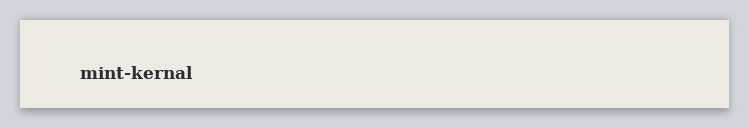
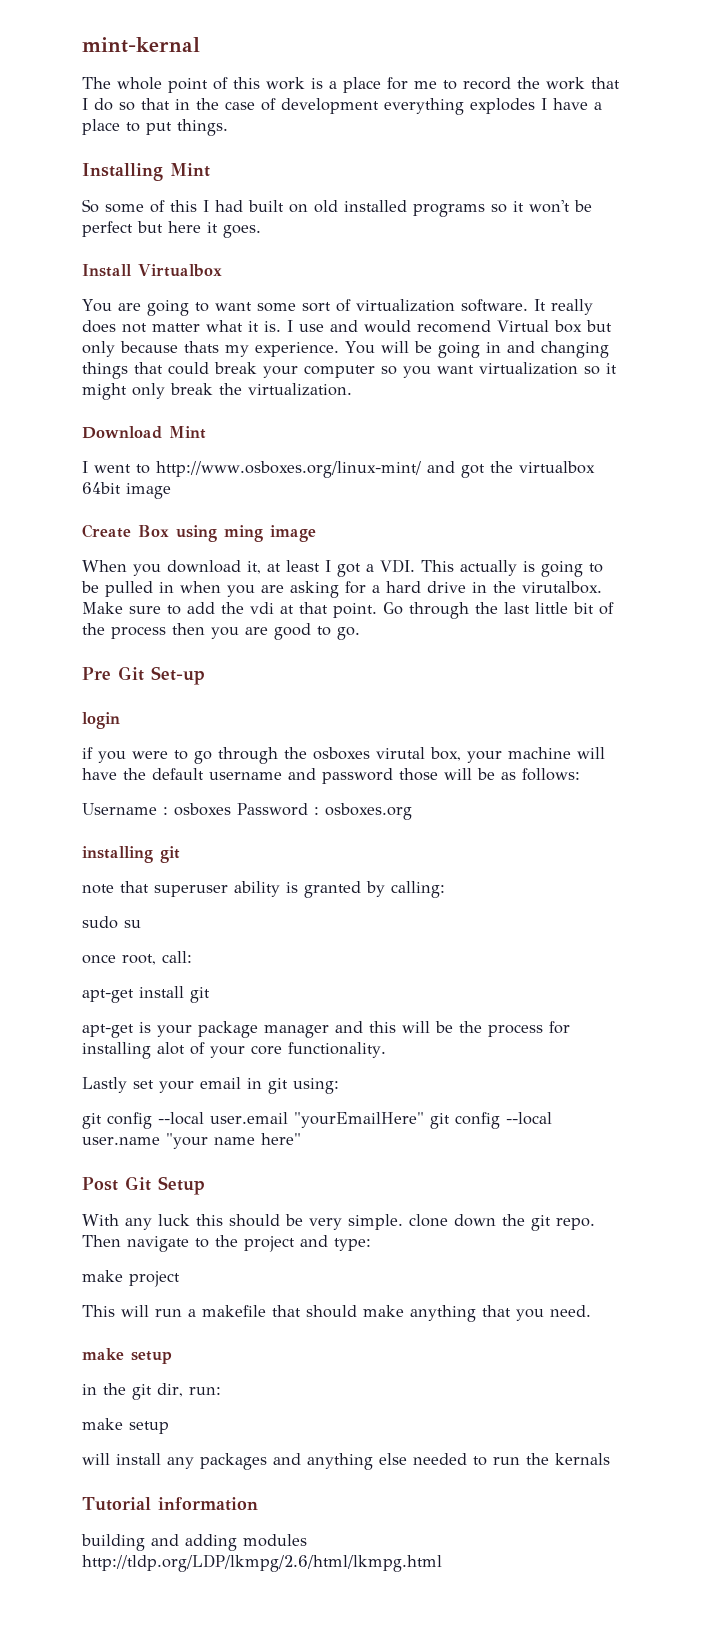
+ The whole point of this work is a place for me to record the work that I do so that in the case of development everything explodes I have a place to put things.
+ Installing Mint
+ So some of this I had built on old installed programs so it won't be perfect but here it goes.
+ Install Virtualbox
+ You are going to want some sort of virtualization software. It really does not matter what it is. I use and would recomend Virtual box but only because thats my experience. You will be going in and changing things that could break your computer so you want virtualization so it might only break the virtualization.
+ Download Mint
+ I went to http://www.osboxes.org/linux-mint/ and got the virtualbox 64bit image
+ Create Box using ming image
+ When you download it, at least I got a VDI. This actually is going to be pulled in when you are asking for a hard drive in the virutalbox. Make sure to add the vdi at that point. Go through the last little bit of the process then you are good to go.
+ Pre Git Set-up
+ login
+ if you were to go through the osboxes virutal box, your machine will have the default username and password those will be as follows:
+ Username : osboxes Password : osboxes.org
+ installing git
+ note that superuser ability is granted by calling:
+ sudo su
+ once root, call:
+ apt-get install git
+ apt-get is your package manager and this will be the process for installing alot of your core functionality.
+ Lastly set your email in git using:
+ git config --local user.email "yourEmailHere" git config --local user.name "your name here"
+ Post Git Setup
+ With any luck this should be very simple. clone down the git repo. Then navigate to the project and type:
+ make project
+ This will run a makefile that should make anything that you need.
+ make setup
+ in the git dir, run:
+ make setup
+ will install any packages and anything else needed to run the kernals
+ Tutorial information
+ building and adding modules http://tldp.org/LDP/lkmpg/2.6/html/lkmpg.html

